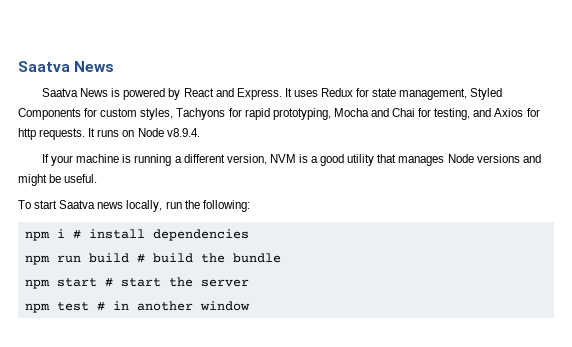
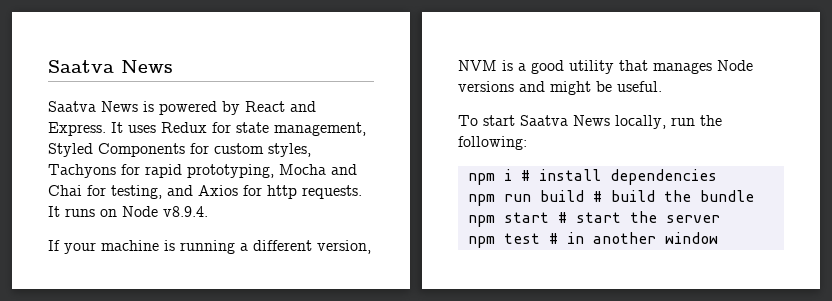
- To start Saatva news locally, run the following:
+ To start Saatva News locally, run the following:

